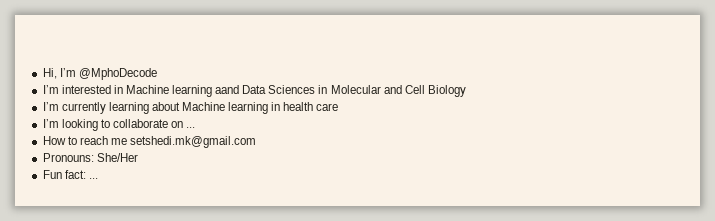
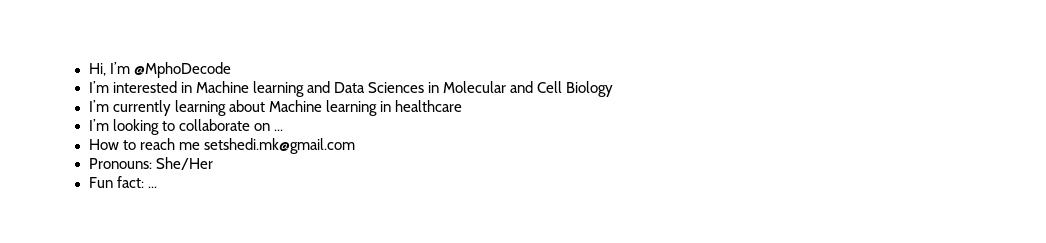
- I’m interested in Machine learning aand Data Sciences in Molecular and Cell Biology
+ I’m interested in Machine learning and Data Sciences in Molecular and Cell Biology
- I’m currently learning about Machine learning in health care
+ I’m currently learning about Machine learning in healthcare

